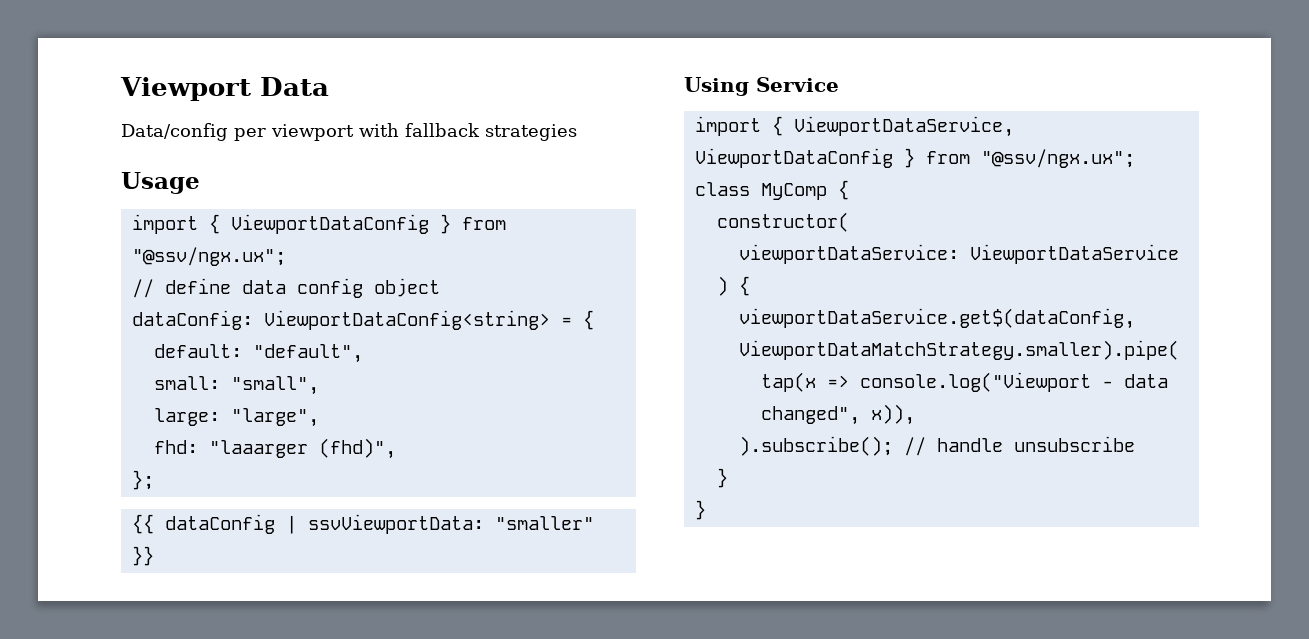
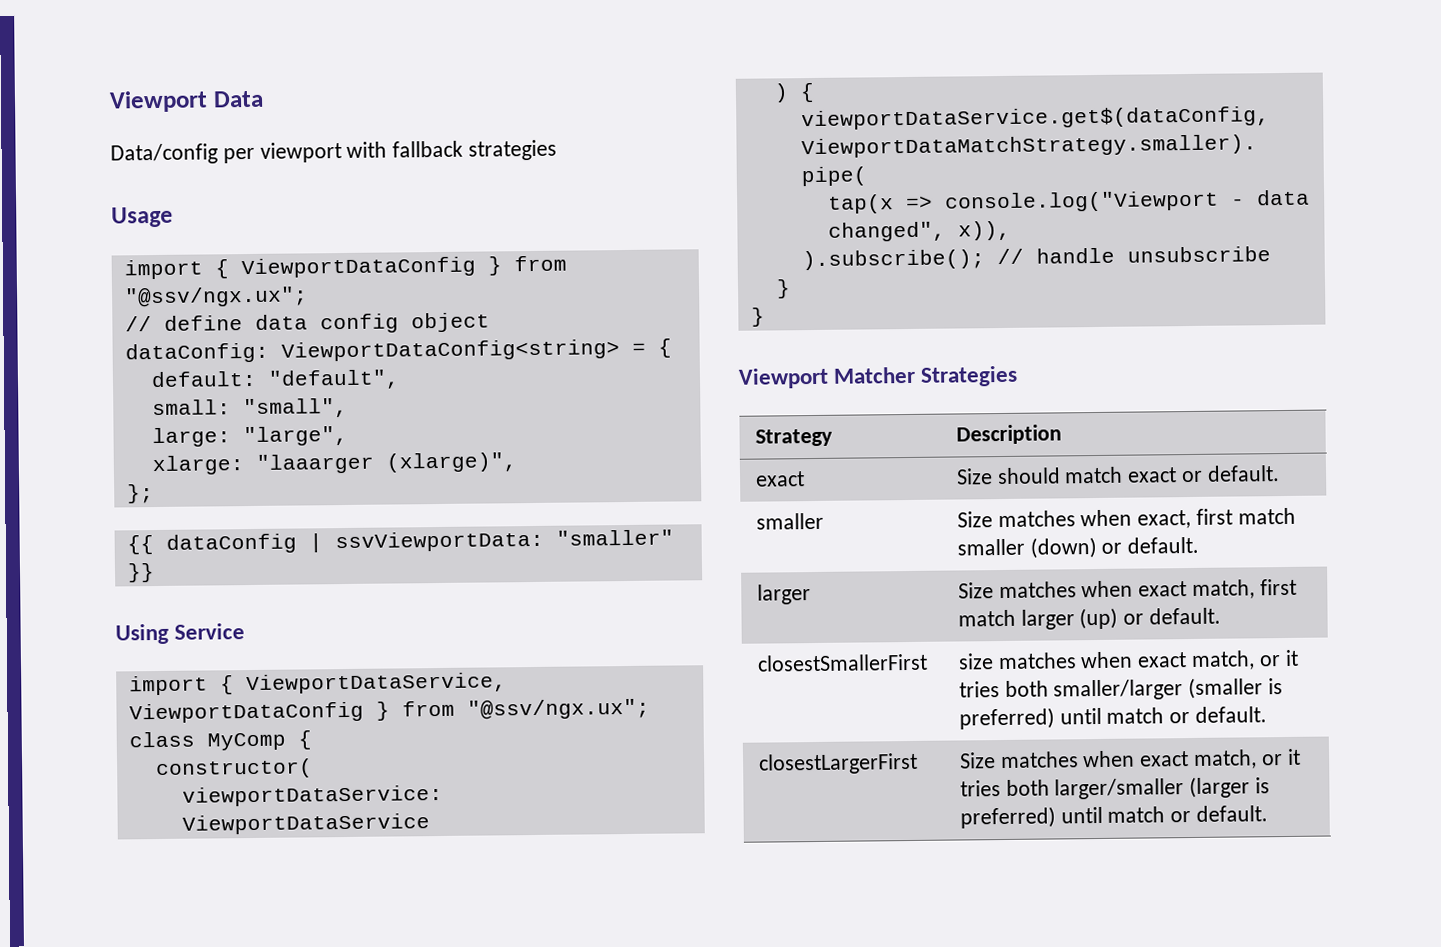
- fhd: "laaarger (fhd)",
+ xlarge: "laaarger (xlarge)",
+ Viewport Matcher Strategies
+ Strategy | Description
+ exact | Size should match exact or default.
+ smaller | Size matches when exact, first match smaller (down) or default.
+ larger | Size matches when exact match, first match larger (up) or default.
+ closestSmallerFirst | size matches when exact match, or it tries both smaller/larger (smaller is preferred) until match or default.
+ closestLargerFirst | Size matches when exact match, or it tries both larger/smaller (larger is preferred) until match or default.

